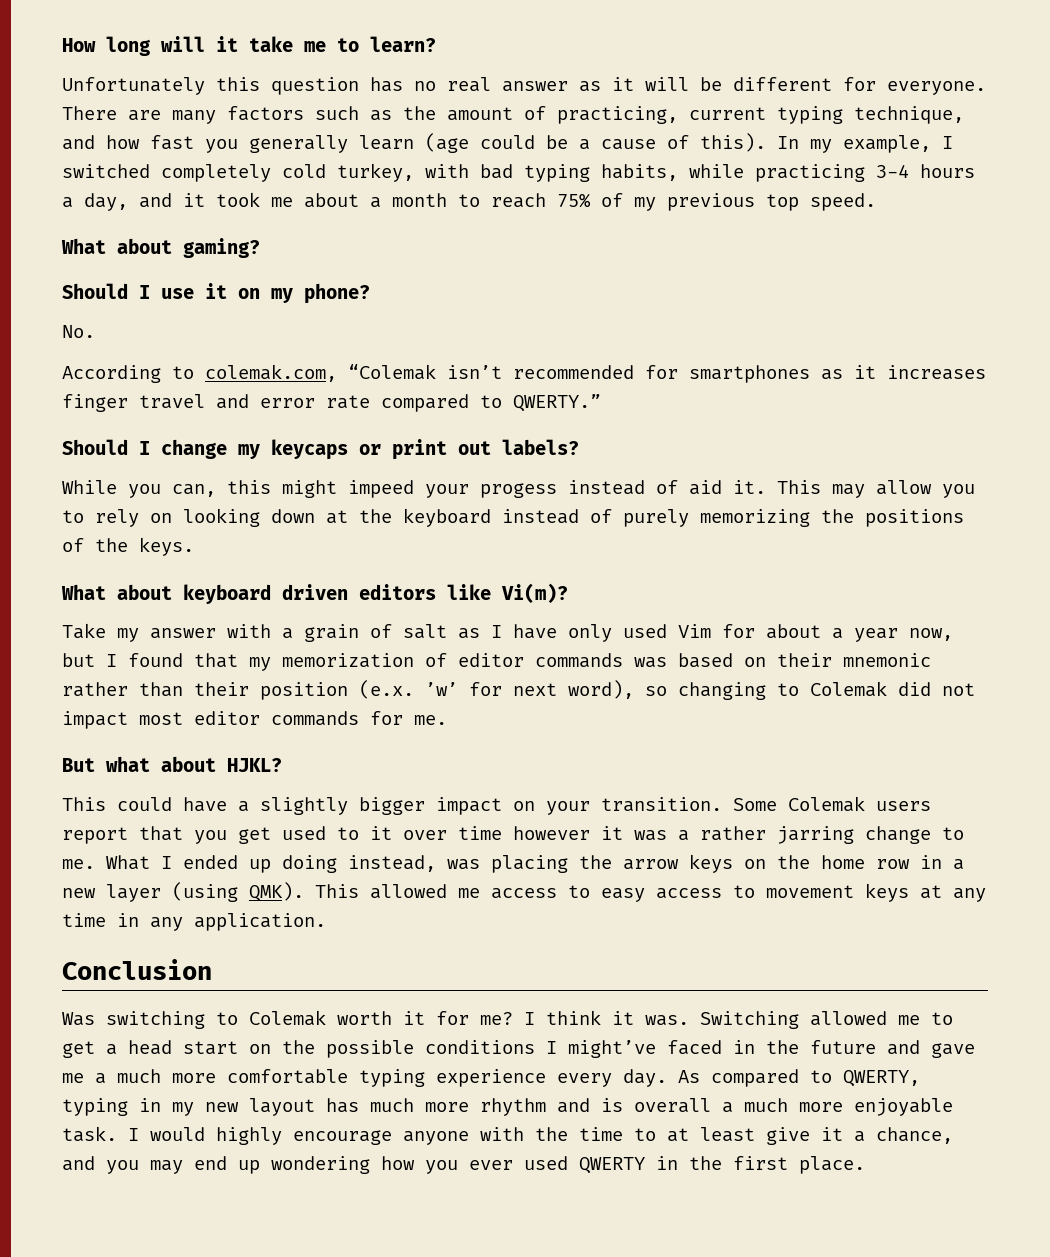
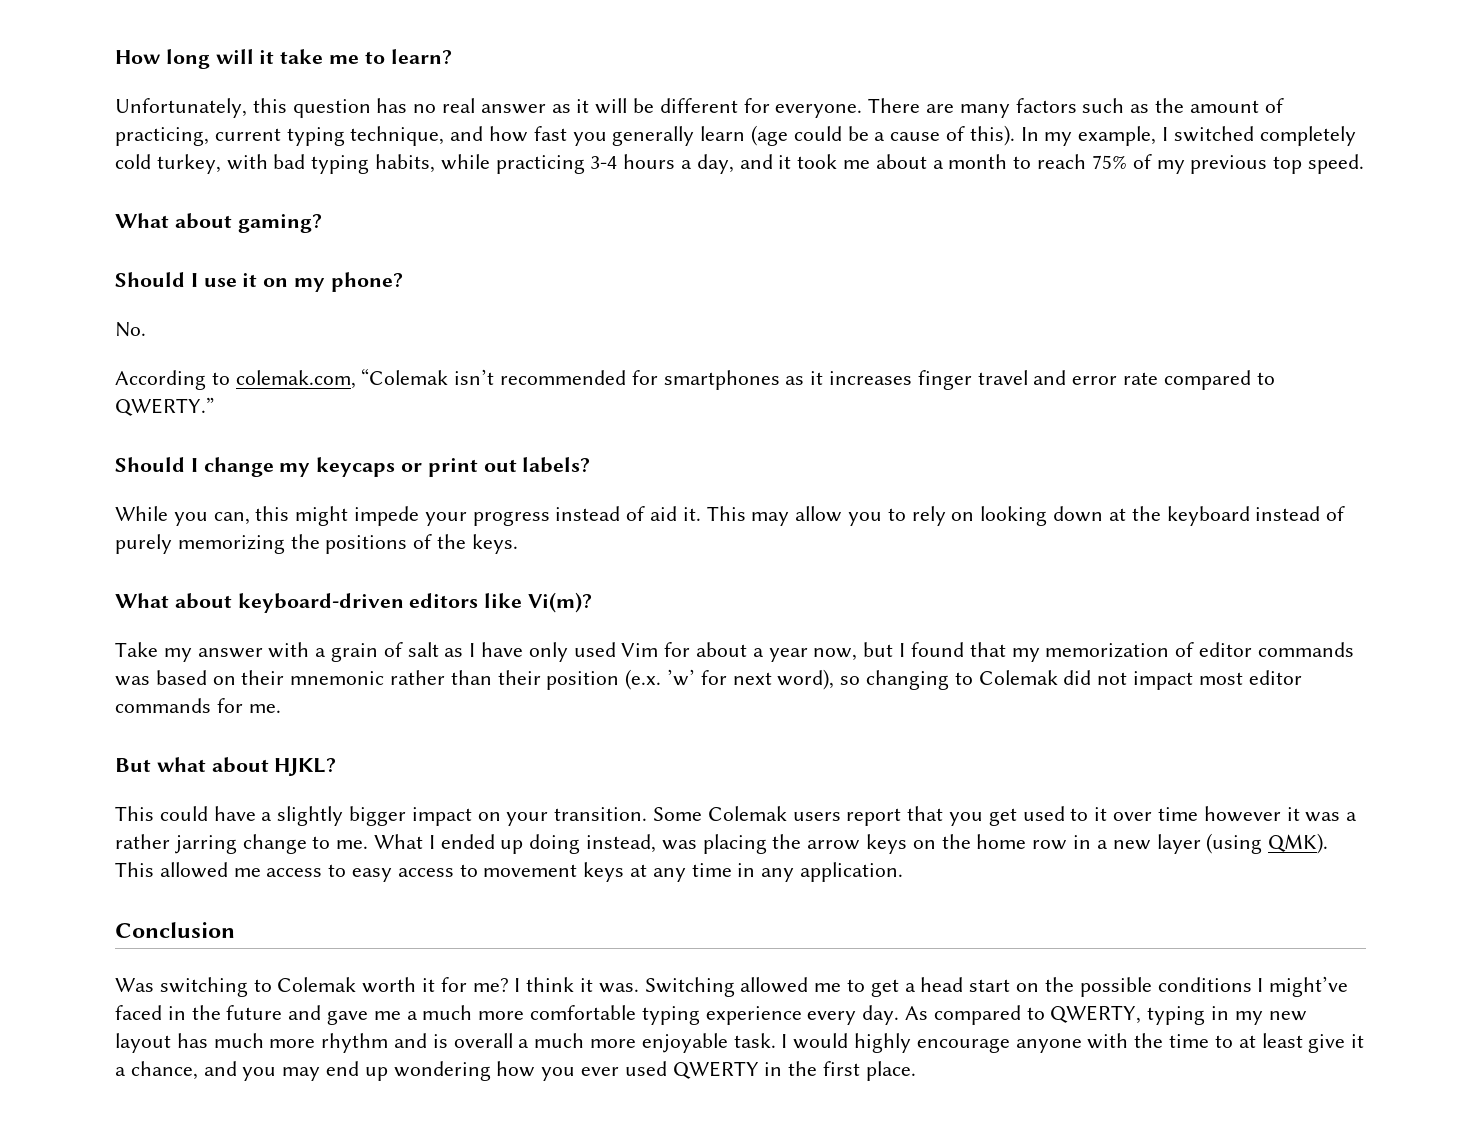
- Unfortunately this question has no real answer as it will be different for everyone.
+ Unfortunately, this question has no real answer as it will be different for everyone.
- While you can, this might impeed your progess instead of aid it.
+ While you can, this might impede your progress instead of aid it.
- What about keyboard driven editors like Vi(m)?
+ What about keyboard-driven editors like Vi(m)?

